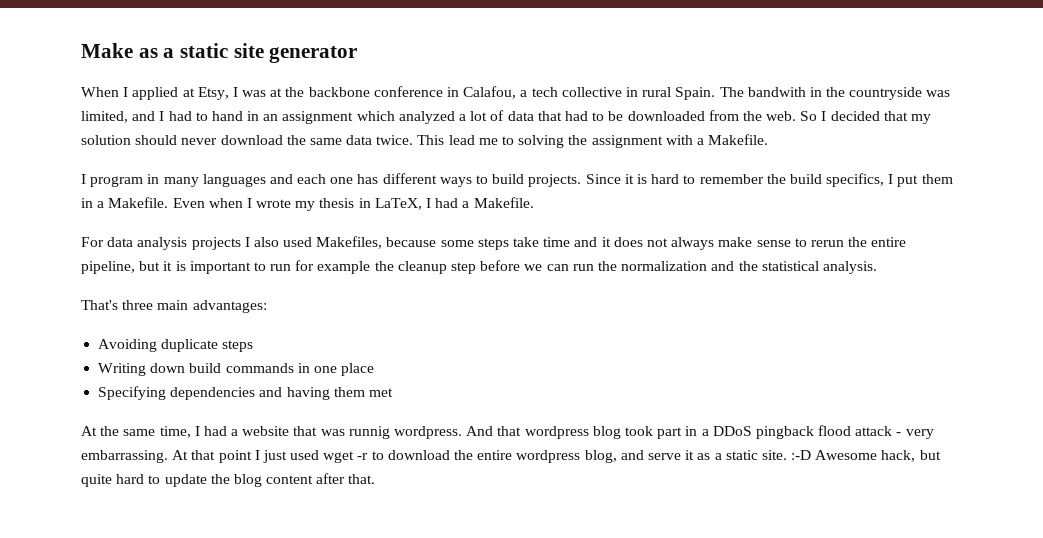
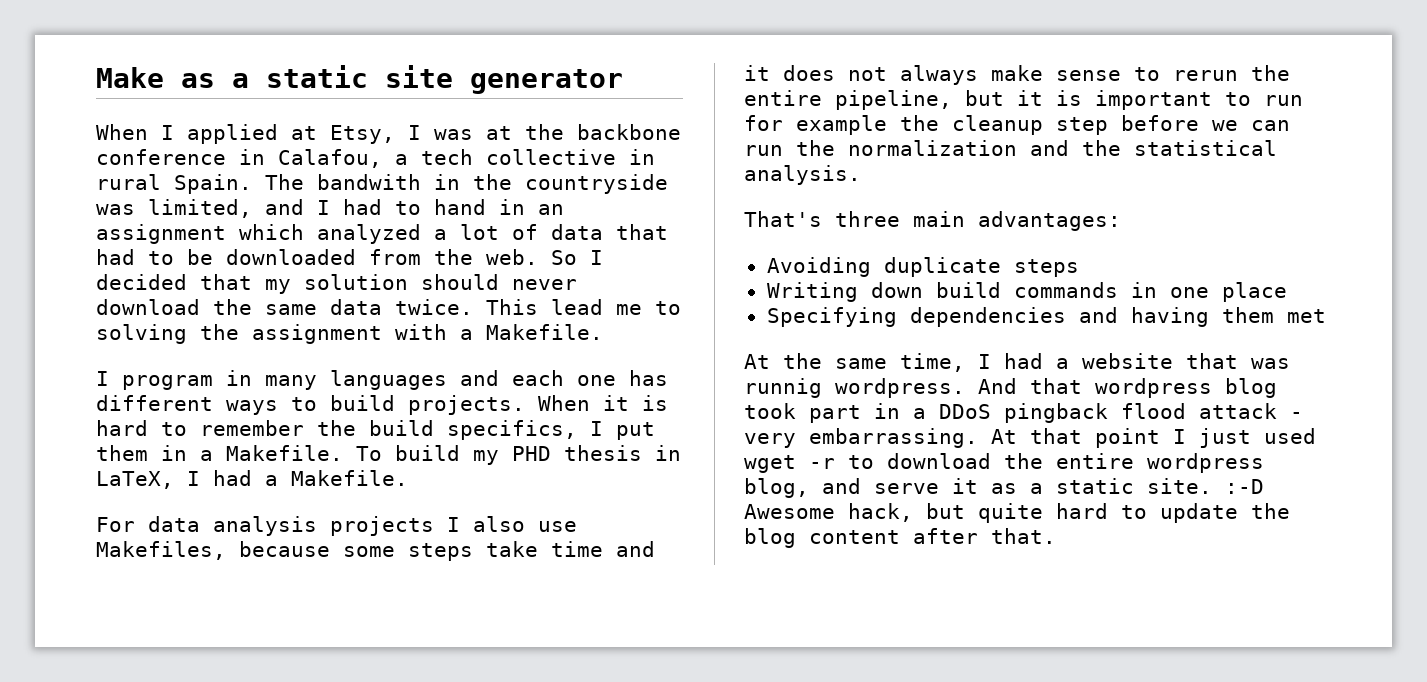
- Since it is hard to remember the build specifics, I put them in a Makefile.
+ When it is hard to remember the build specifics, I put them in a Makefile.
- Even when I wrote my thesis in LaTeX, I had a Makefile.
+ To build my PHD thesis in LaTeX, I had a Makefile.
- For data analysis projects I also used Makefiles, because some steps take time and it does not always make sense to rerun the entire pipeline, but it is important to run for example the cleanup step before we can run the normalization and the statistical analysis.
+ For data analysis projects I also use Makefiles, because some steps take time and it does not always make sense to rerun the entire pipeline, but it is important to run for example the cleanup step before we can run the normalization and the statistical analysis.

